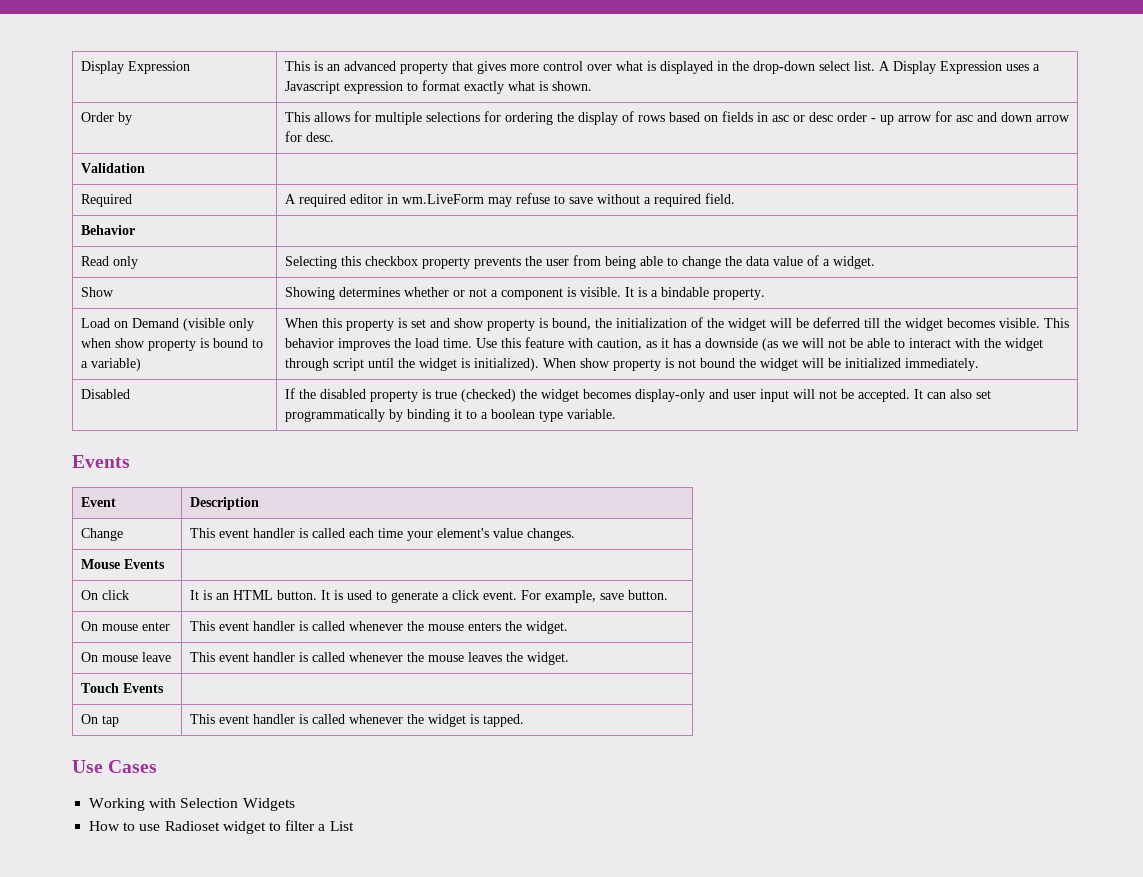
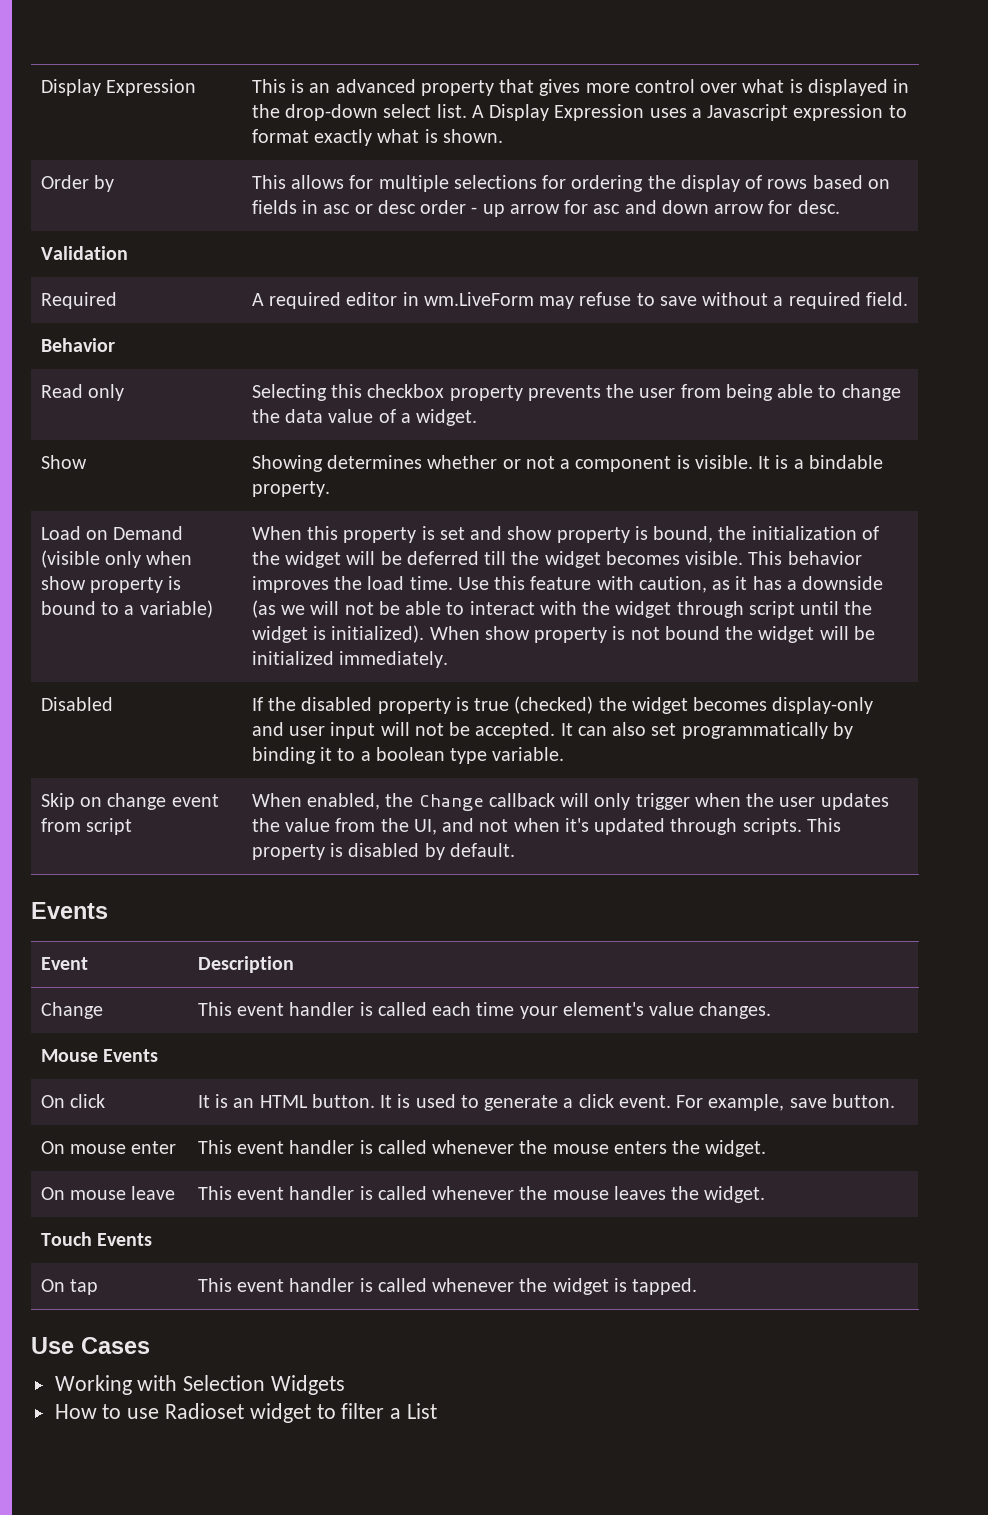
+ Skip on change event from script | When enabled, the Change callback will only trigger when the user updates the value from the UI, and not when it's updated through scripts. This property is disabled by default.

